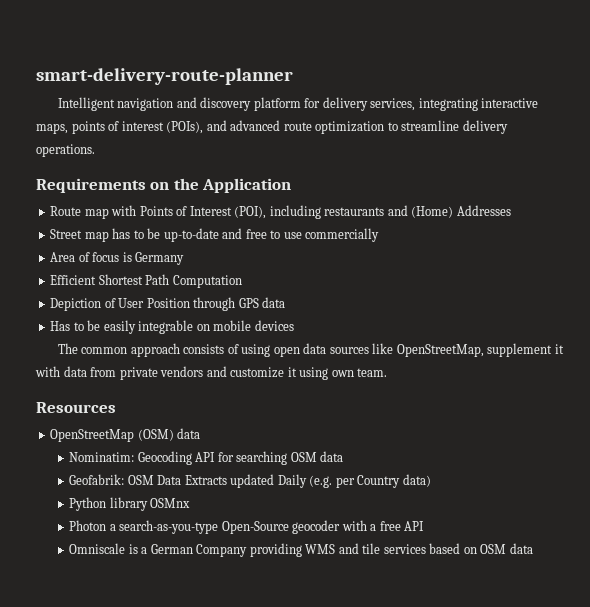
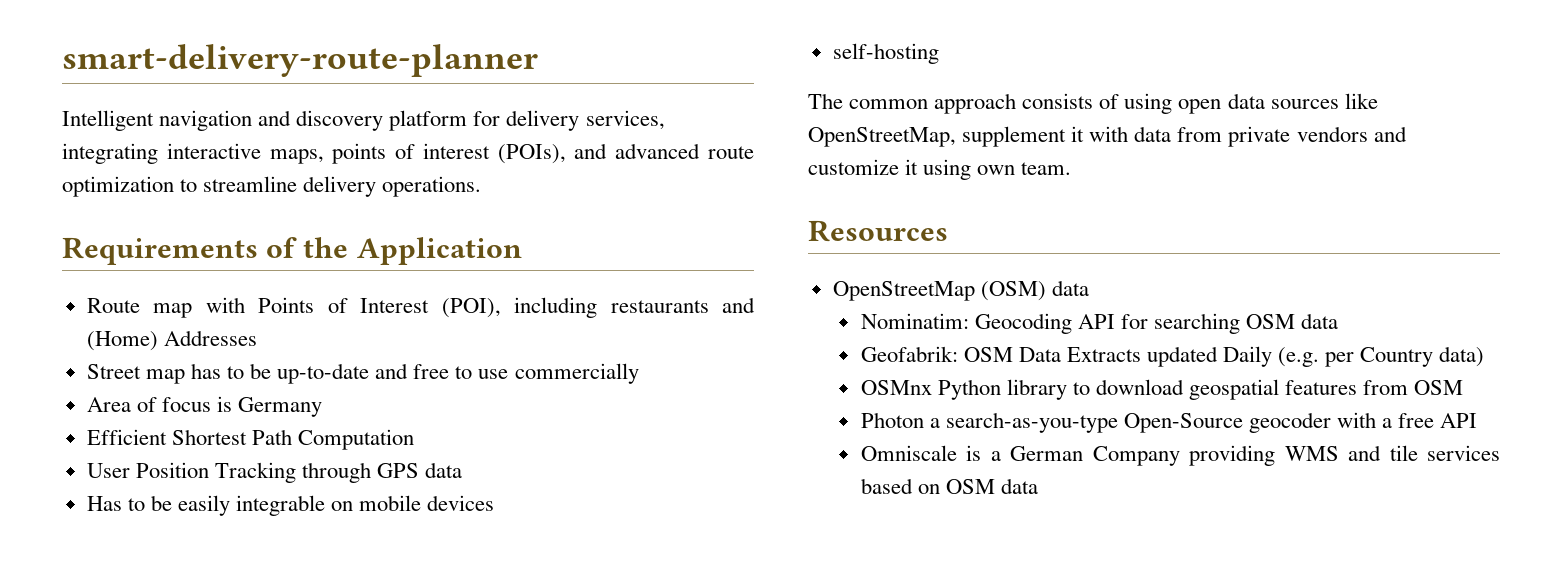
- Requirements on the Application
+ Requirements of the Application
- Depiction of User Position through GPS data
+ User Position Tracking through GPS data
+ self-hosting
- Python library OSMnx
+ OSMnx Python library to download geospatial features from OSM

